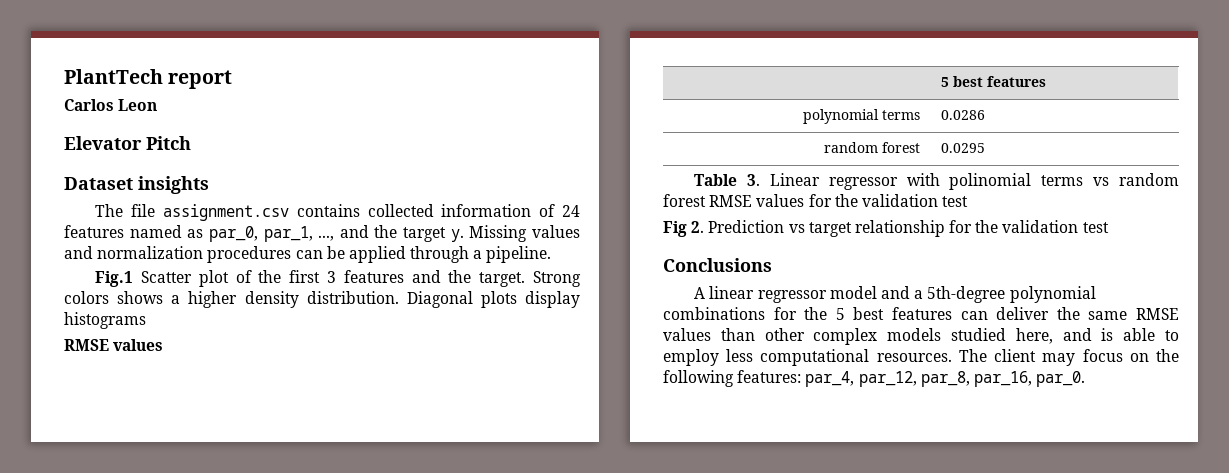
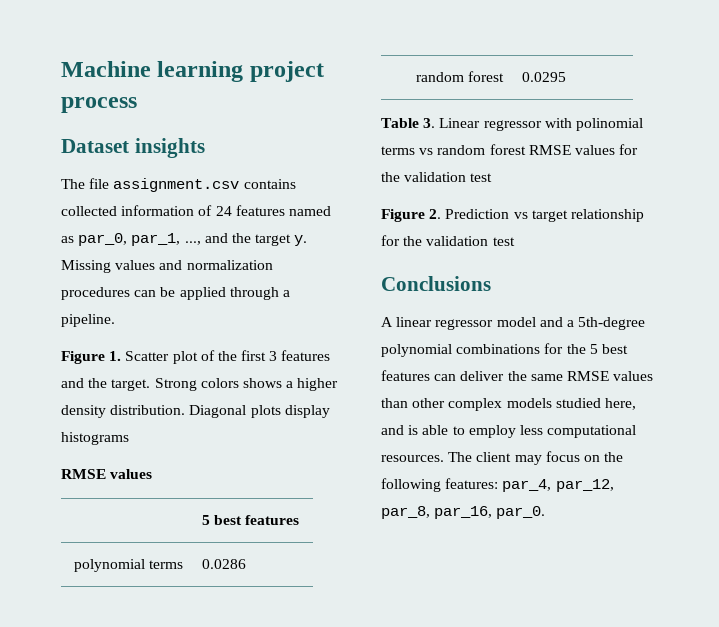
- PlantTech report
- Carlos Leon
- Elevator Pitch
+ Machine learning project process
- Fig.1 Scatter plot of the first 3 features and the target.
+ Figure 1. Scatter plot of the first 3 features and the target.
- Fig 2. Prediction vs target relationship for the validation test
+ Figure 2. Prediction vs target relationship for the validation test

